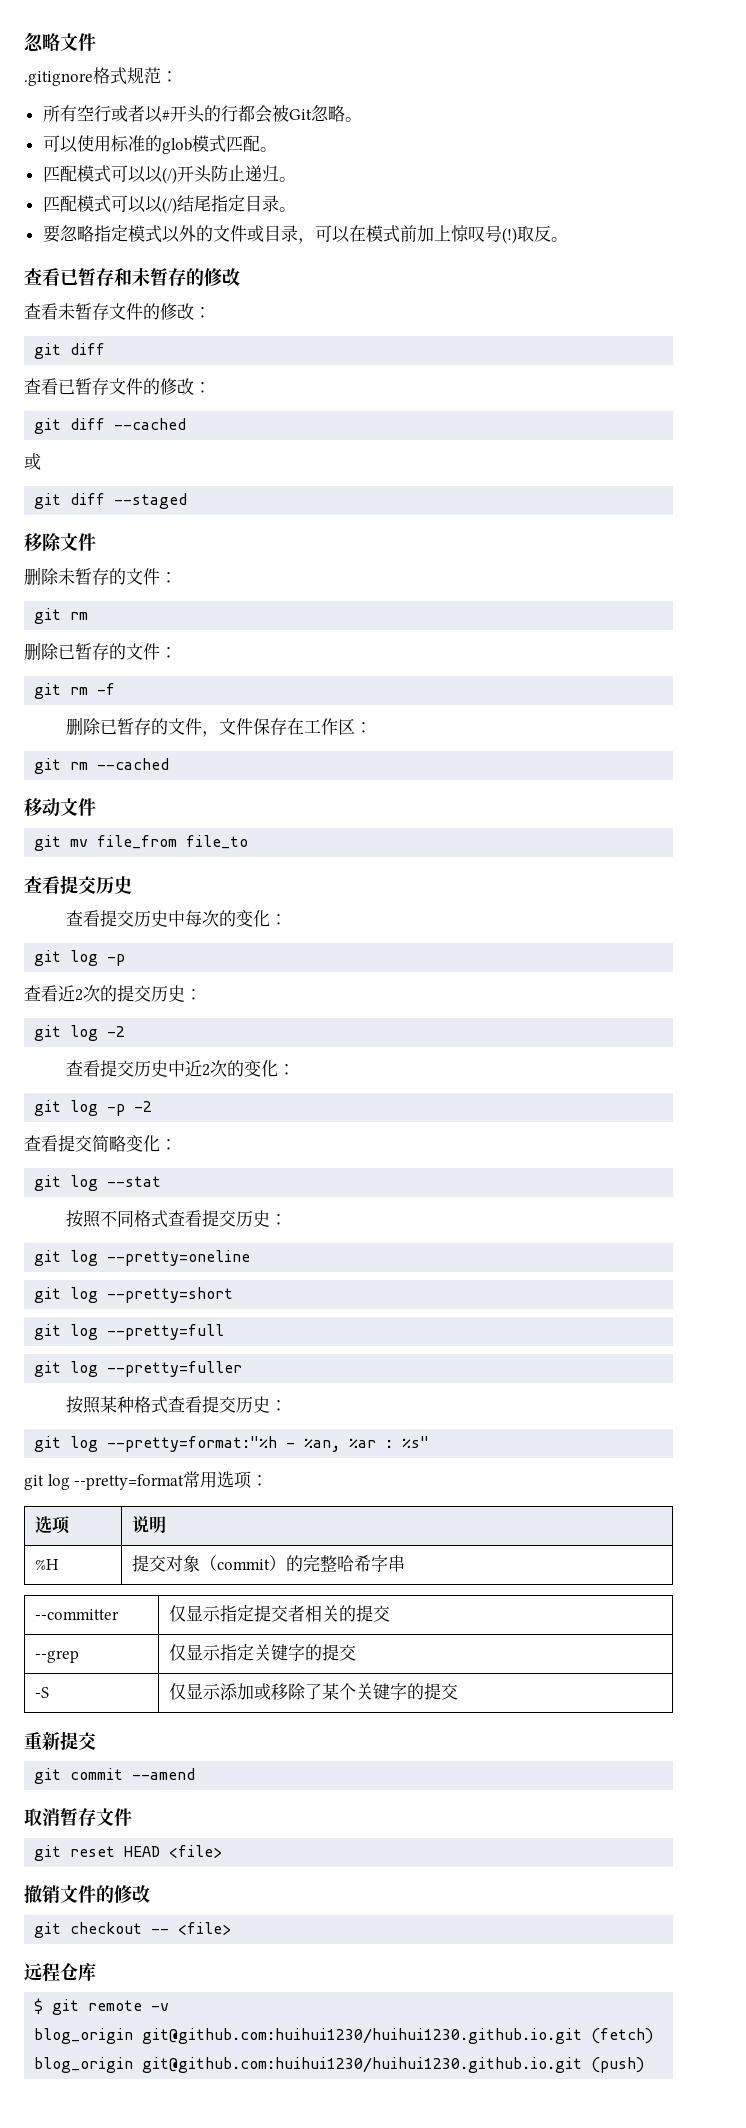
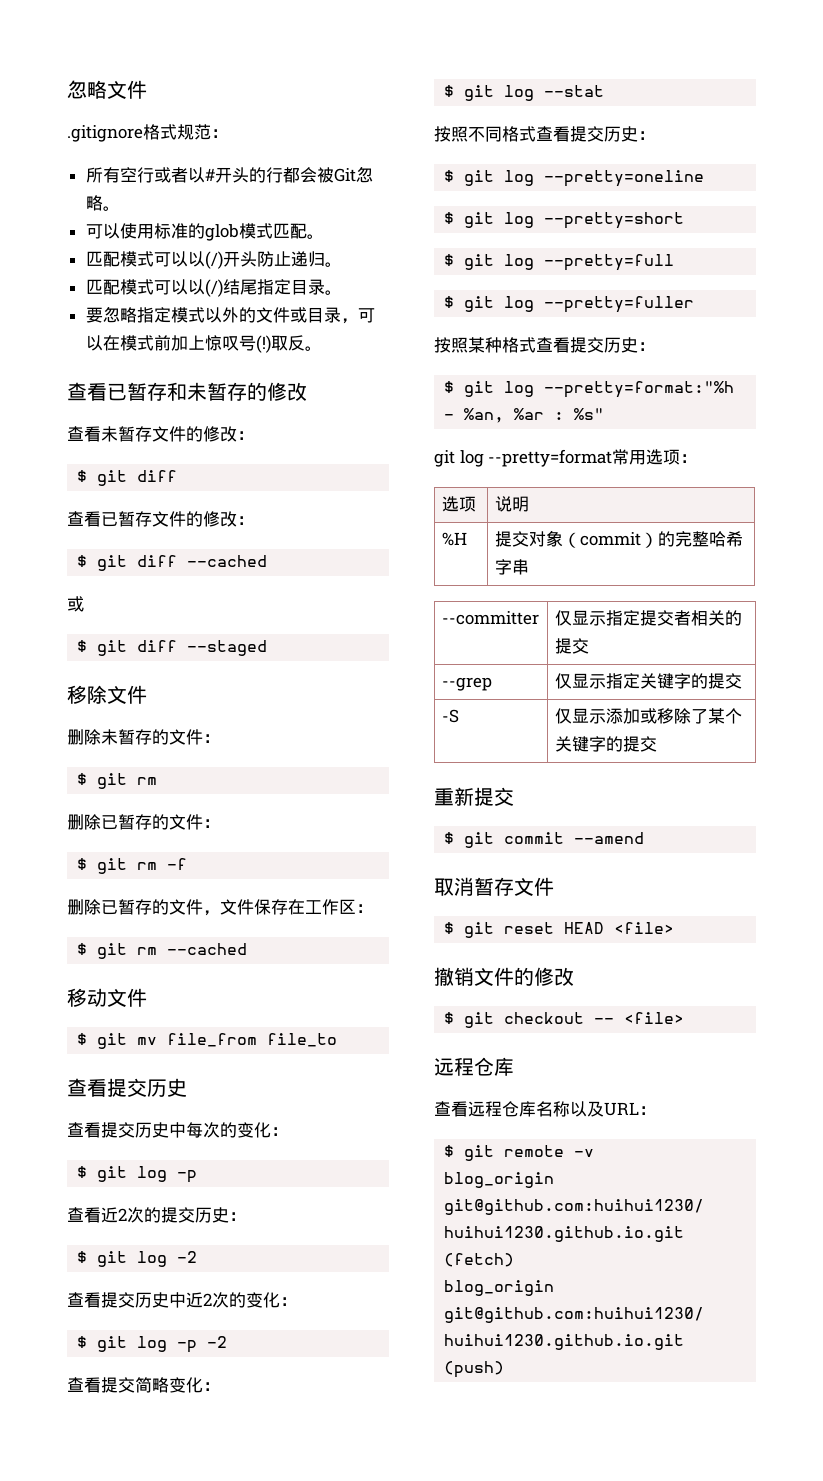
  查看未暂存文件的修改：
- git diff
+ $ git diff
- git diff --cached
+ $ git diff --cached
- git diff --staged
+ $ git diff --staged
  删除未暂存的文件：
- git rm
+ $ git rm
- git rm -f
+ $ git rm -f
- git rm --cached
+ $ git rm --cached
- git mv file_from file_to
+ $ git mv file_from file_to
  查看提交历史中每次的变化：
- git log -p
+ $ git log -p
- git log -2
+ $ git log -2
- git log -p -2
+ $ git log -p -2
- git log --stat
+ $ git log --stat
- git log --pretty=oneline
+ $ git log --pretty=oneline
- git log --pretty=short
+ $ git log --pretty=short
- git log --pretty=full
+ $ git log --pretty=full
- git log --pretty=fuller
+ $ git log --pretty=fuller
- git log --pretty=format:"%h - %an, %ar : %s"
+ $ git log --pretty=format:"%h - %an, %ar : %s"
- git commit --amend
+ $ git commit --amend
- git reset HEAD <file>
+ $ git reset HEAD <file>
- git checkout -- <file>
+ $ git checkout -- <file>
+ 查看远程仓库名称以及URL：

